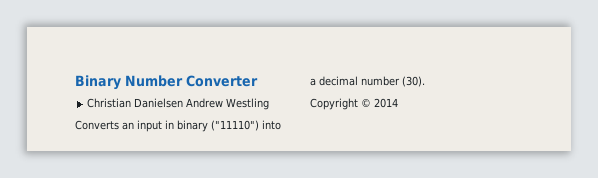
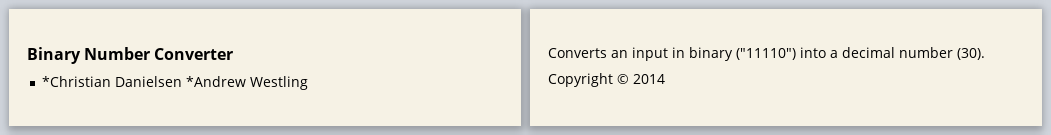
- Christian Danielsen Andrew Westling
+ *Christian Danielsen *Andrew Westling

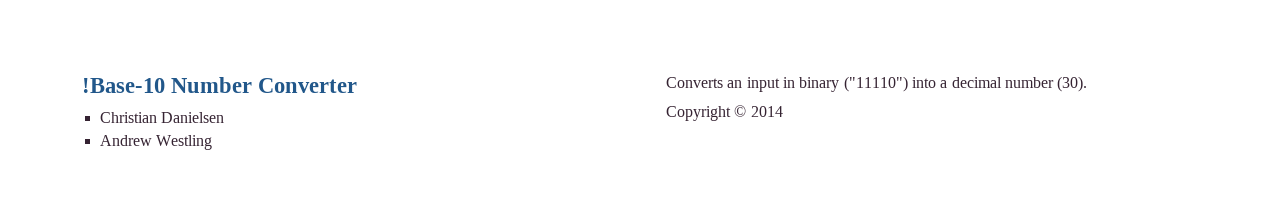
- Binary Number Converter
+ !Base-10 Number Converter
- *Christian Danielsen *Andrew Westling
+ Christian Danielsen
+ Andrew Westling

